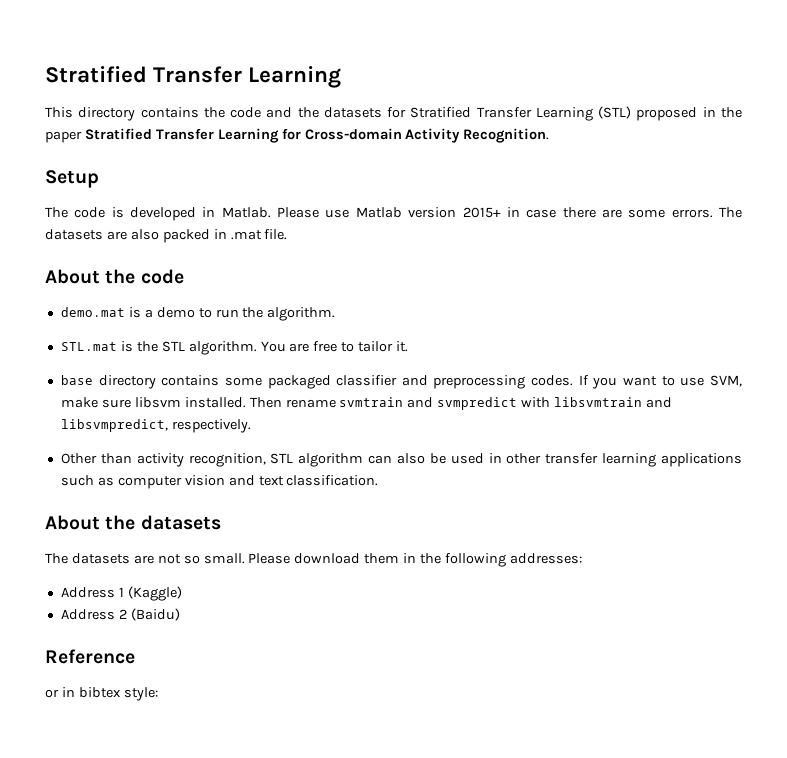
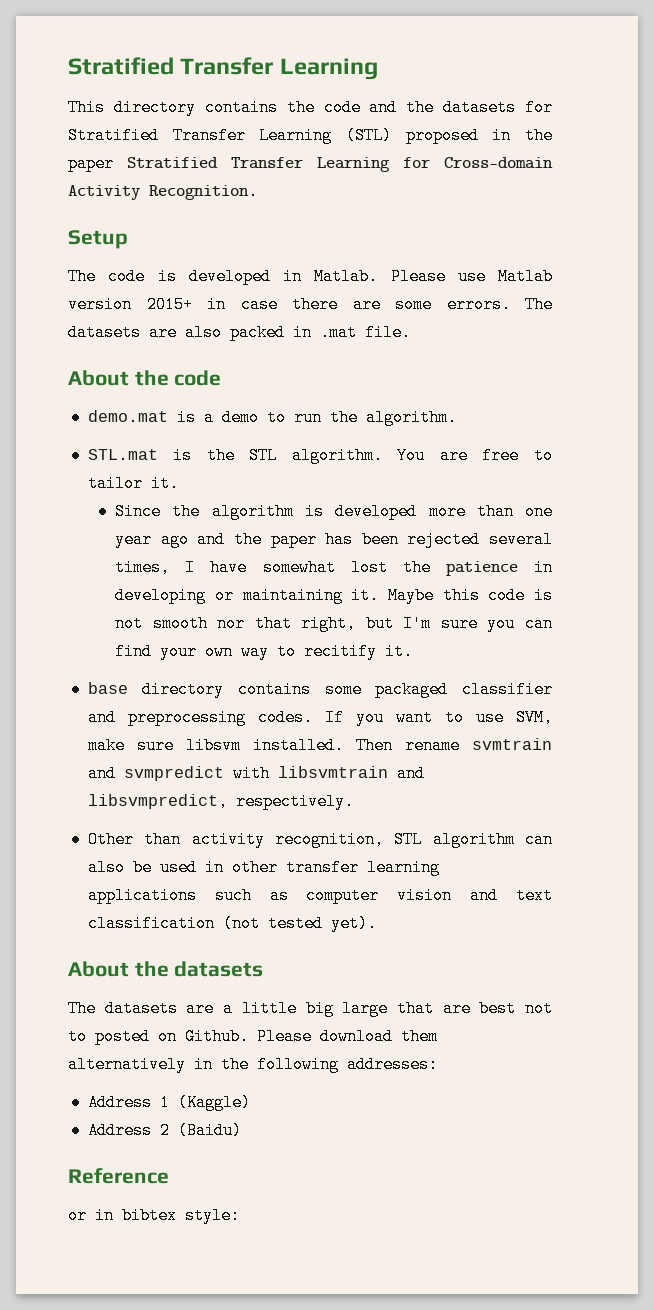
+ Since the algorithm is developed more than one year ago and the paper has been rejected several times, I have somewhat lost the patience in developing or maintaining it. Maybe this code is not smooth nor that right, but I'm sure you can find your own way to recitify it.
- Other than activity recognition, STL algorithm can also be used in other transfer learning applications such as computer vision and text classification.
+ Other than activity recognition, STL algorithm can also be used in other transfer learning applications such as computer vision and text classification (not tested yet).
- The datasets are not so small.
+ The datasets are a little big large that are best not to posted on Github.
- Please download them in the following addresses:
+ Please download them alternatively in the following addresses:

